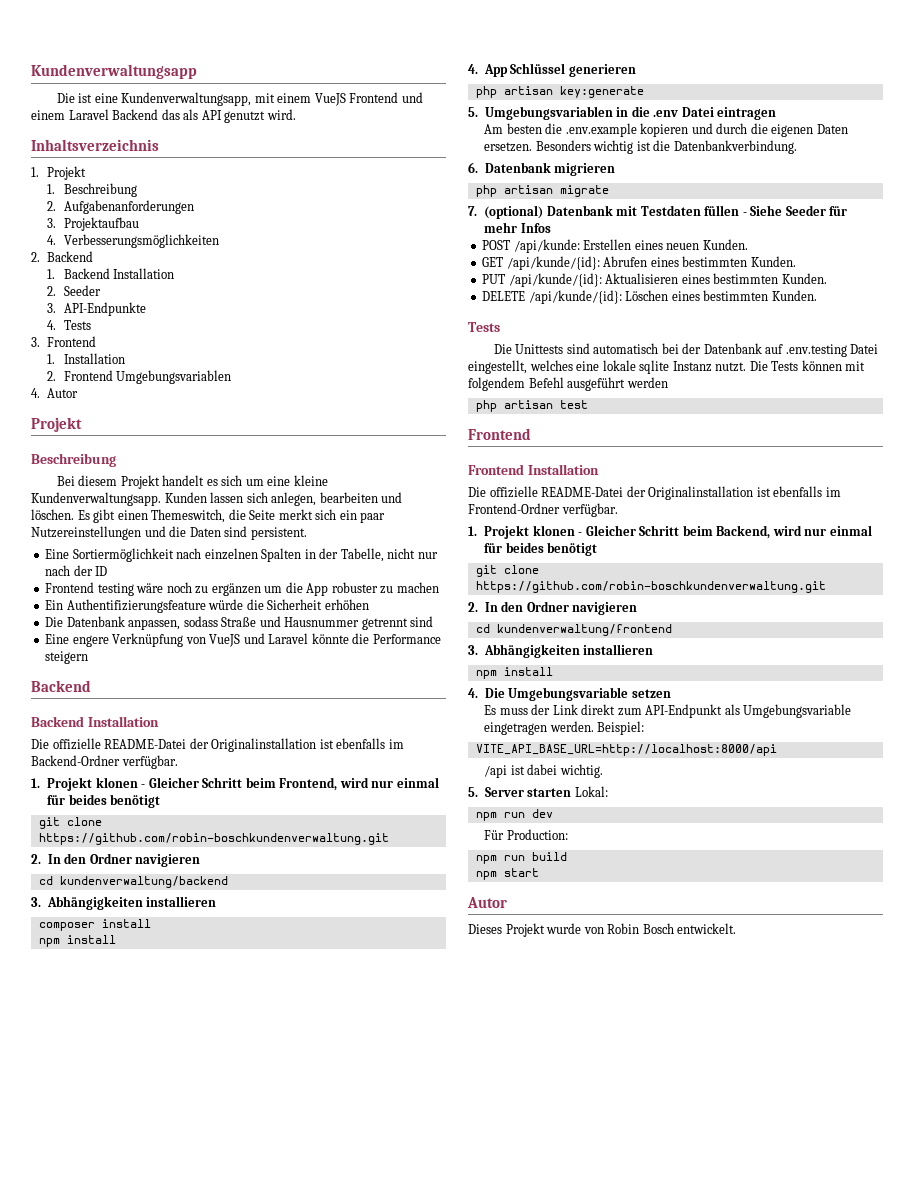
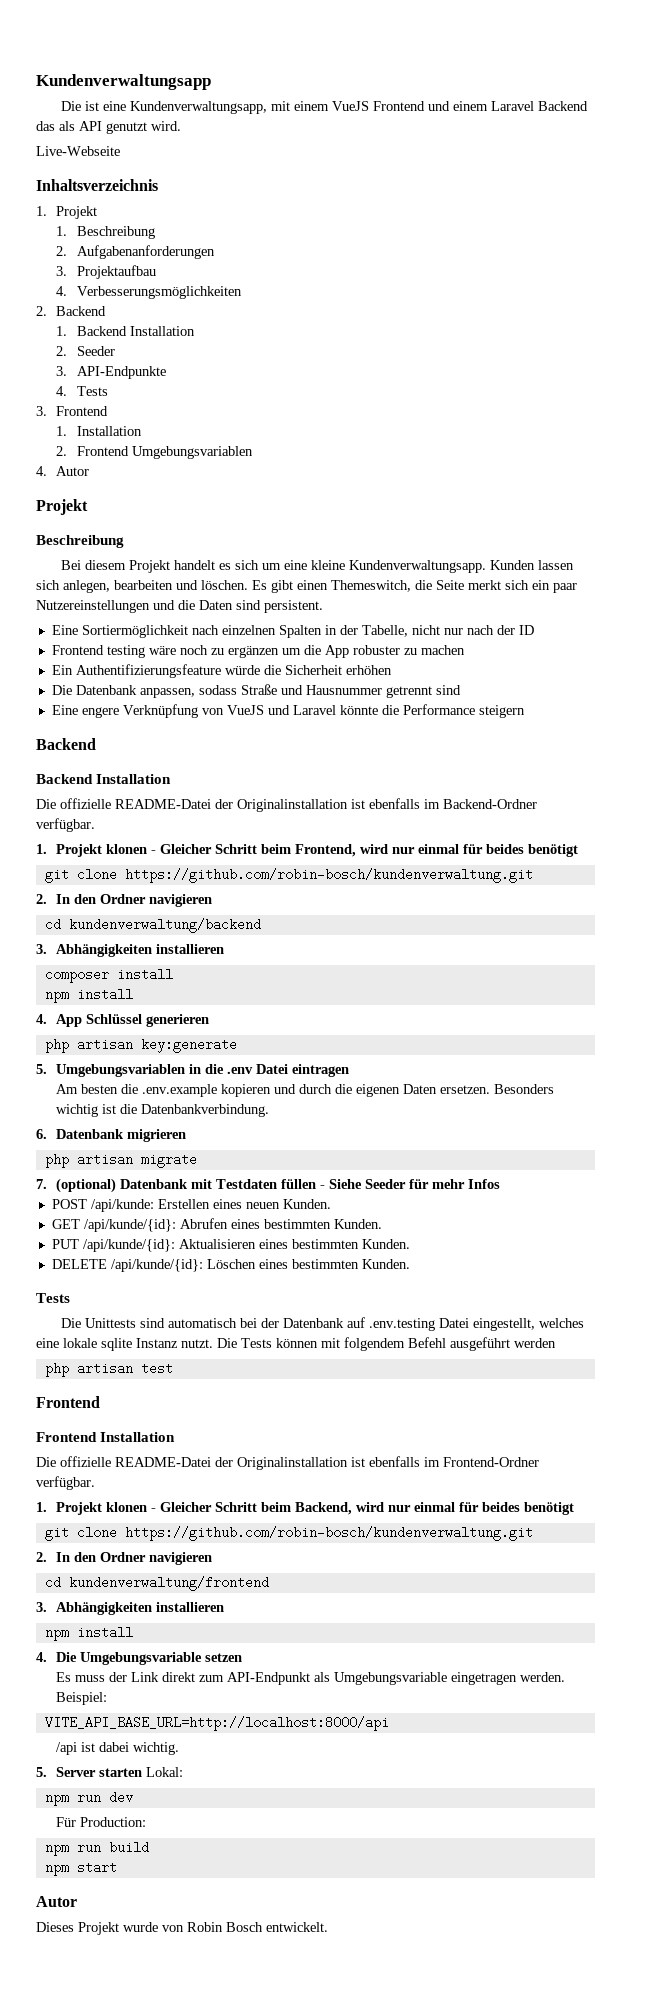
+ Live-Webseite
  1. Projekt klonen - Gleicher Schritt beim Frontend, wird nur einmal für beides benötigt
- git clone https://github.com/robin-boschkundenverwaltung.git
+ git clone https://github.com/robin-bosch/kundenverwaltung.git
  1. Projekt klonen - Gleicher Schritt beim Backend, wird nur einmal für beides benötigt
- git clone https://github.com/robin-boschkundenverwaltung.git
+ git clone https://github.com/robin-bosch/kundenverwaltung.git

